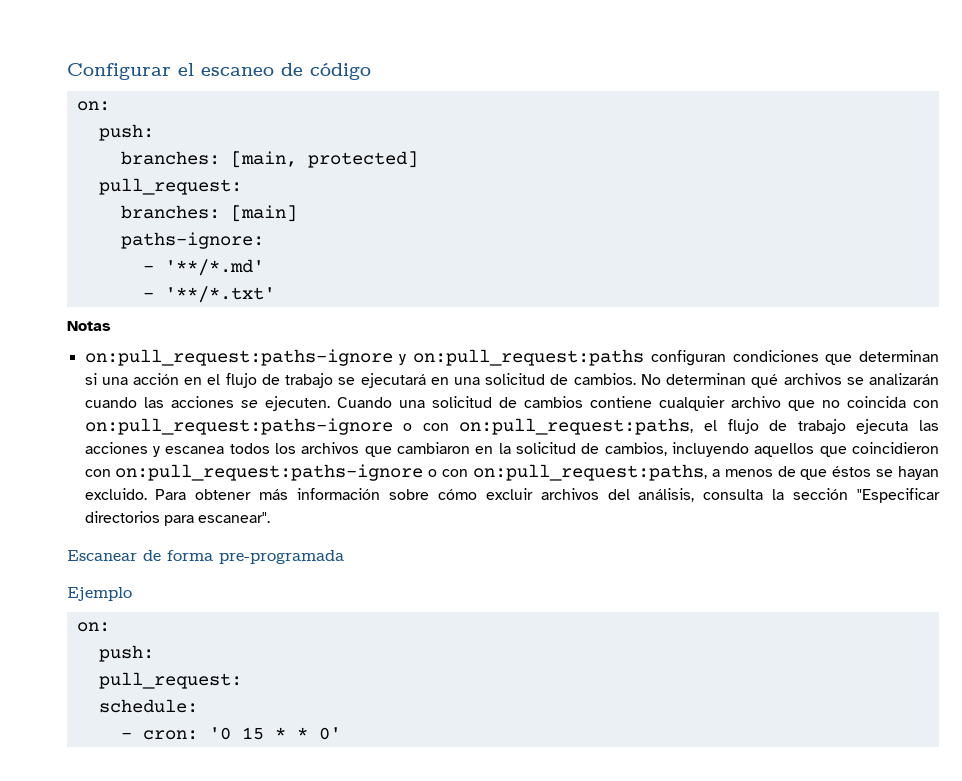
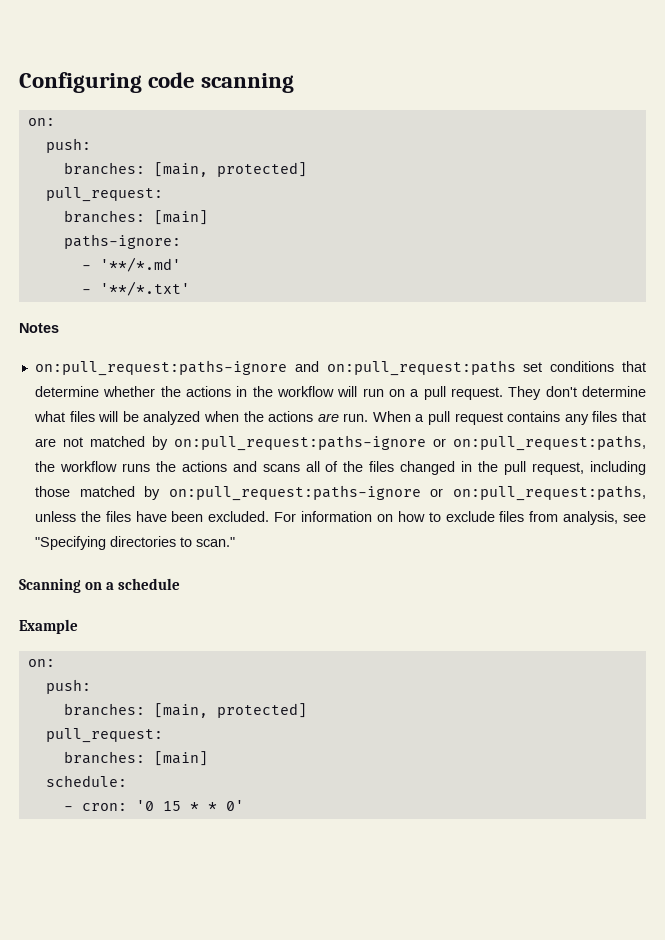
- Configurar el escaneo de código
+ Configuring code scanning
- Notas
- on:pull_request:paths-ignore y on:pull_request:paths configuran condiciones que determinan si una acción en el flujo de trabajo se ejecutará en una solicitud de cambios. No determinan qué archivos se analizarán cuando las acciones se ejecuten. Cuando una solicitud de cambios contiene cualquier archivo que no coincida con on:pull_request:paths-ignore o con on:pull_request:paths, el flujo de trabajo ejecuta las acciones y escanea todos los archivos que cambiaron en la solicitud de cambios, incluyendo aquellos que coincidieron con on:pull_request:paths-ignore o con on:pull_request:paths, a menos de que éstos se hayan excluido. Para obtener más información sobre cómo excluir archivos del análisis, consulta la sección "Especificar directorios para escanear".
- Escanear de forma pre-programada
- Ejemplo
+ Notes
+ on:pull_request:paths-ignore and on:pull_request:paths set conditions that determine whether the actions in the workflow will run on a pull request. They don't determine what files will be analyzed when the actions are run. When a pull request contains any files that are not matched by on:pull_request:paths-ignore or on:pull_request:paths, the workflow runs the actions and scans all of the files changed in the pull request, including those matched by on:pull_request:paths-ignore or on:pull_request:paths, unless the files have been excluded. For information on how to exclude files from analysis, see "Specifying directories to scan."
+ Scanning on a schedule
+ Example
  on:
  push:
+ branches: [main, protected]
  pull_request:
+ branches: [main]

